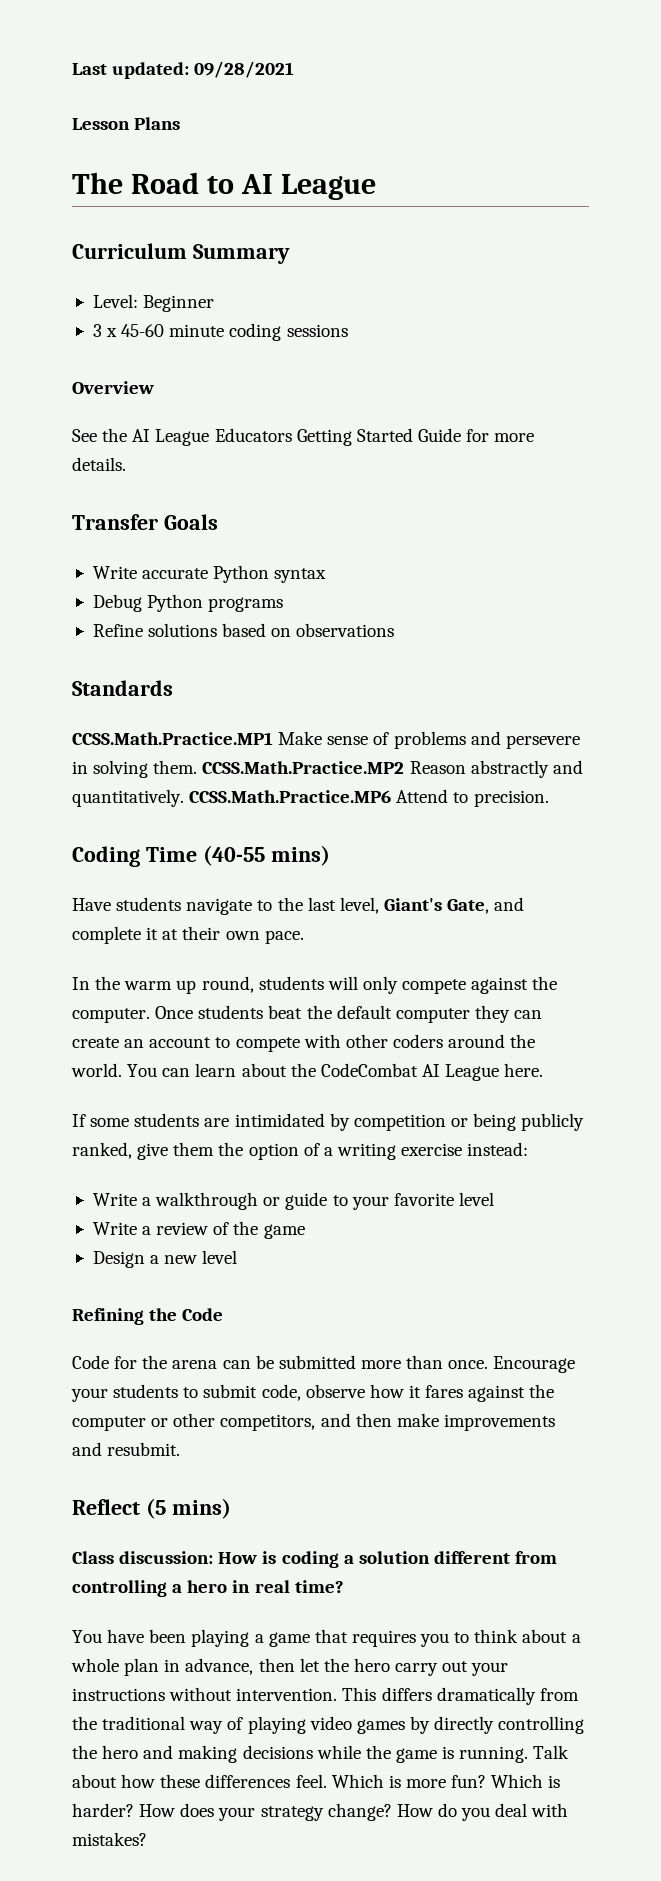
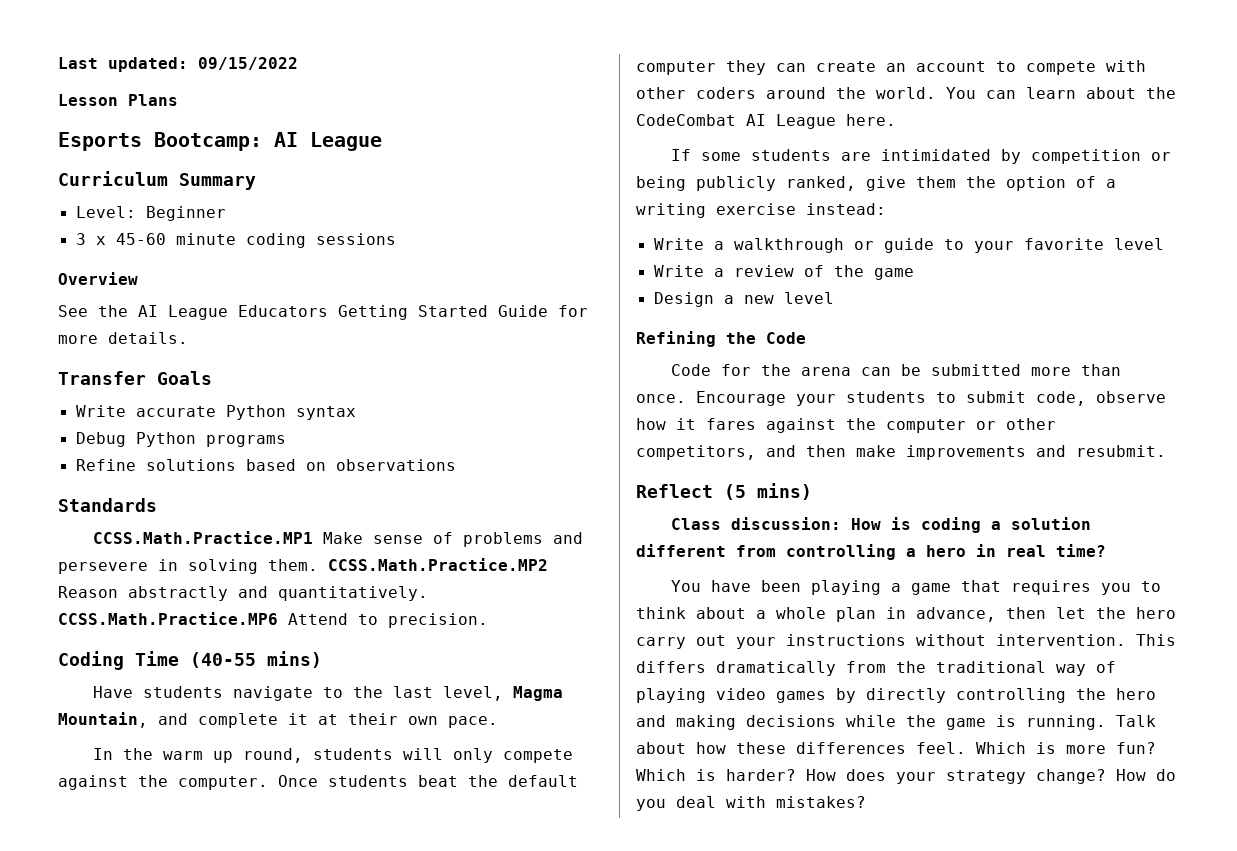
- Last updated: 09/28/2021
+ Last updated: 09/15/2022
- The Road to AI League
+ Esports Bootcamp: AI League
- Have students navigate to the last level, Giant's Gate, and complete it at their own pace.
+ Have students navigate to the last level, Magma Mountain, and complete it at their own pace.

